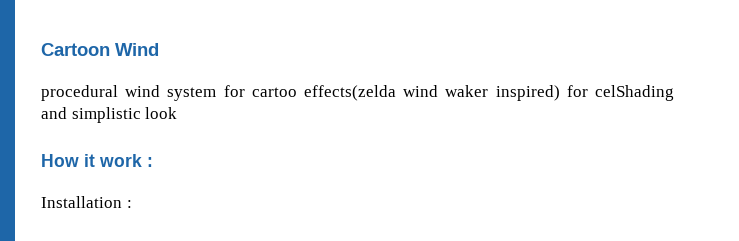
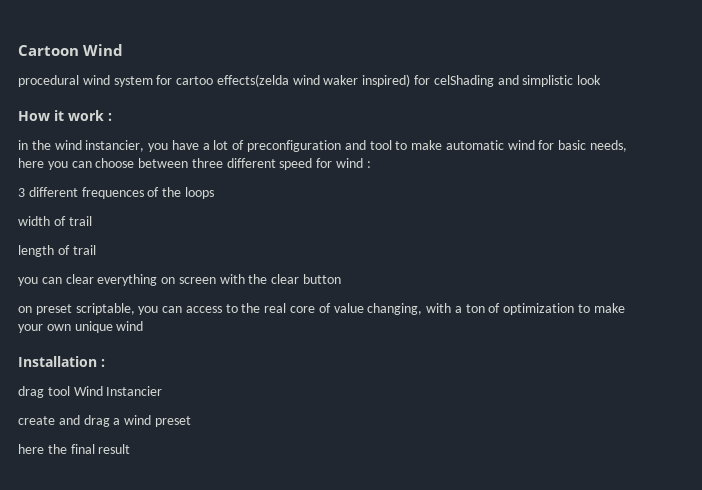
+ in the wind instancier, you have a lot of preconfiguration and tool to make automatic wind for basic needs, here you can choose between three different speed for wind :
+ 3 different frequences of the loops
+ width of trail
+ length of trail
+ you can clear everything on screen with the clear button
+ on preset scriptable, you can access to the real core of value changing, with a ton of optimization to make your own unique wind
  Installation :
+ drag tool Wind Instancier
+ create and drag a wind preset
+ here the final result

